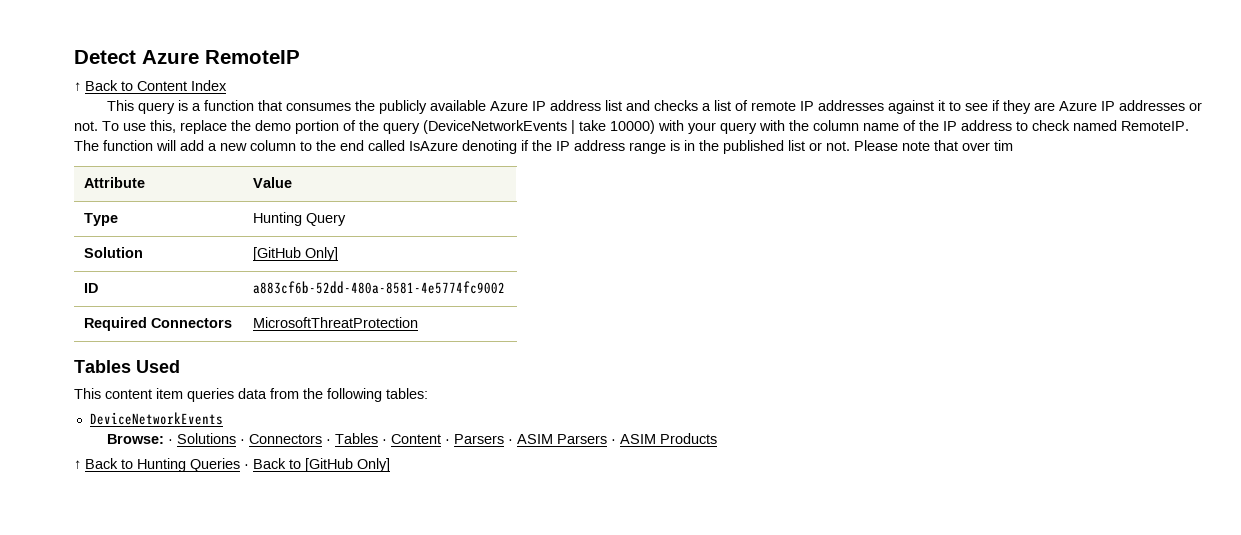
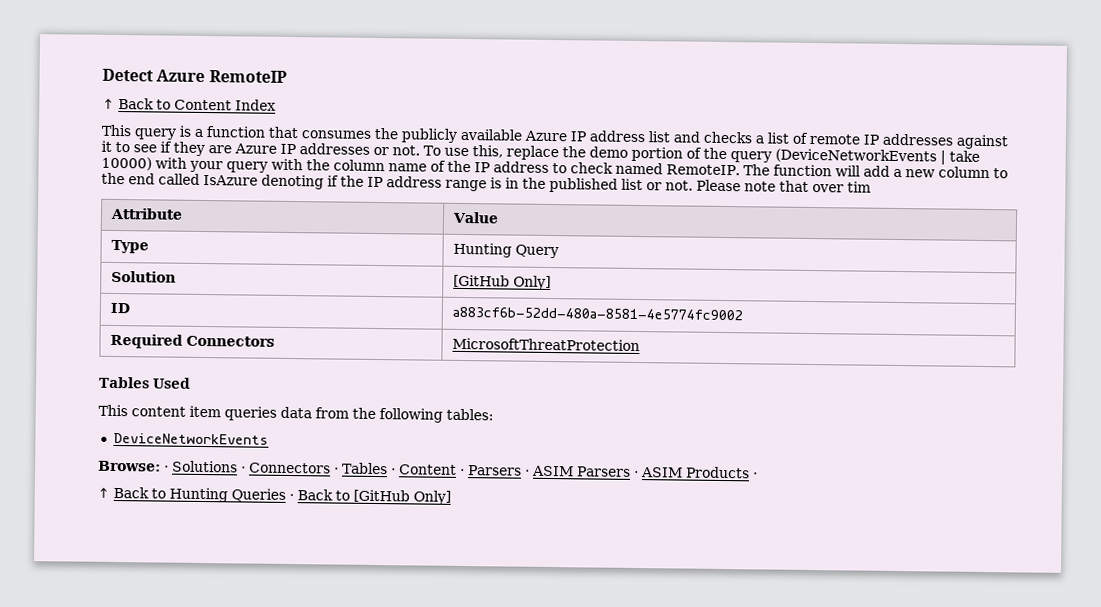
- Browse: · Solutions · Connectors · Tables · Content · Parsers · ASIM Parsers · ASIM Products
+ Browse: · Solutions · Connectors · Tables · Content · Parsers · ASIM Parsers · ASIM Products ·

